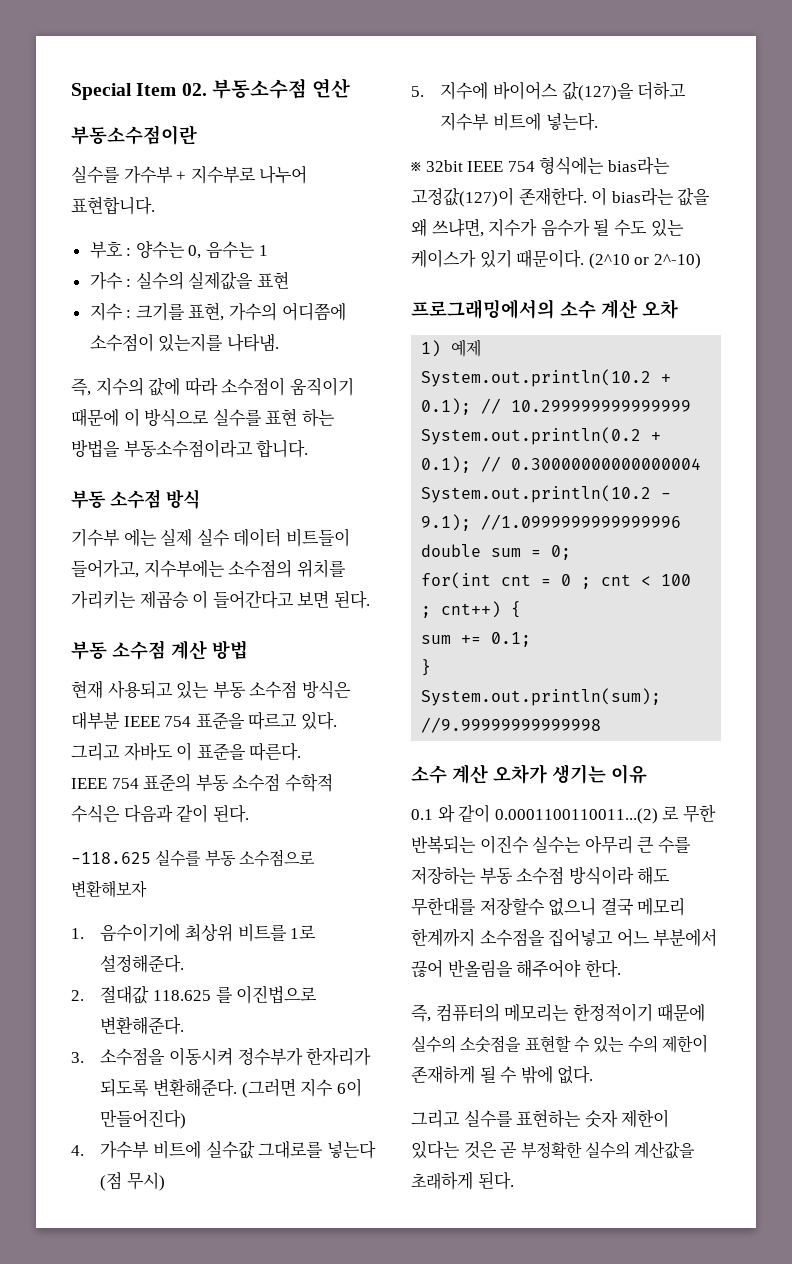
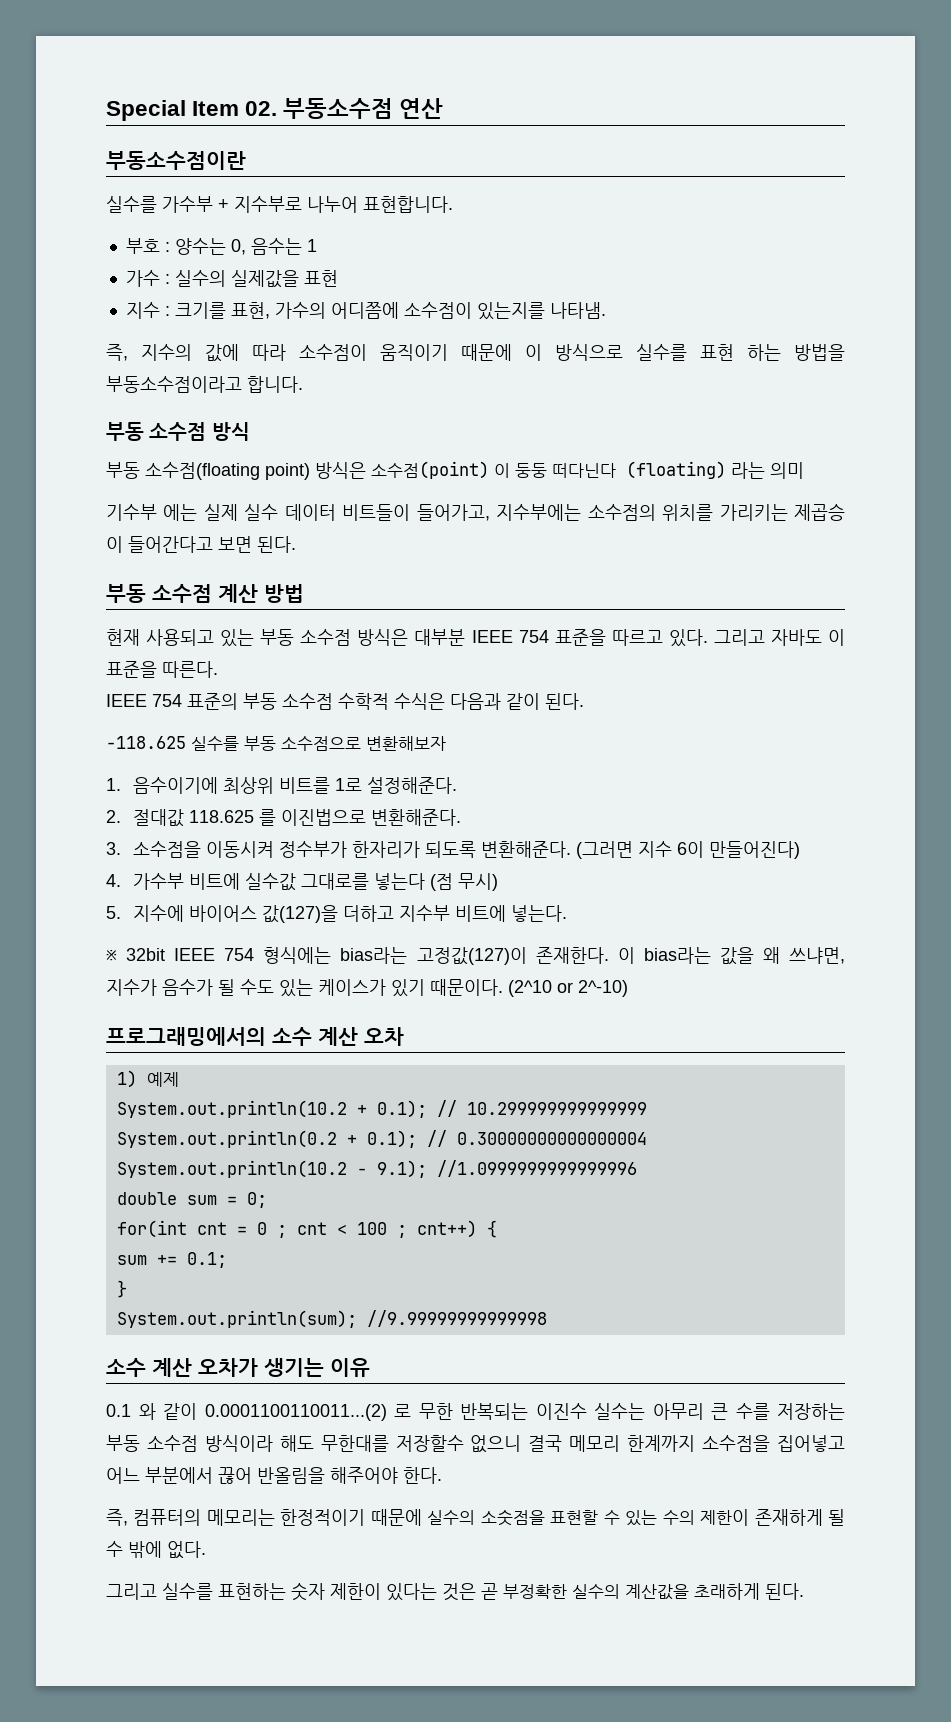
+ 부동 소수점(floating point) 방식은 소수점(point) 이 둥둥 떠다닌다 (floating) 라는 의미

